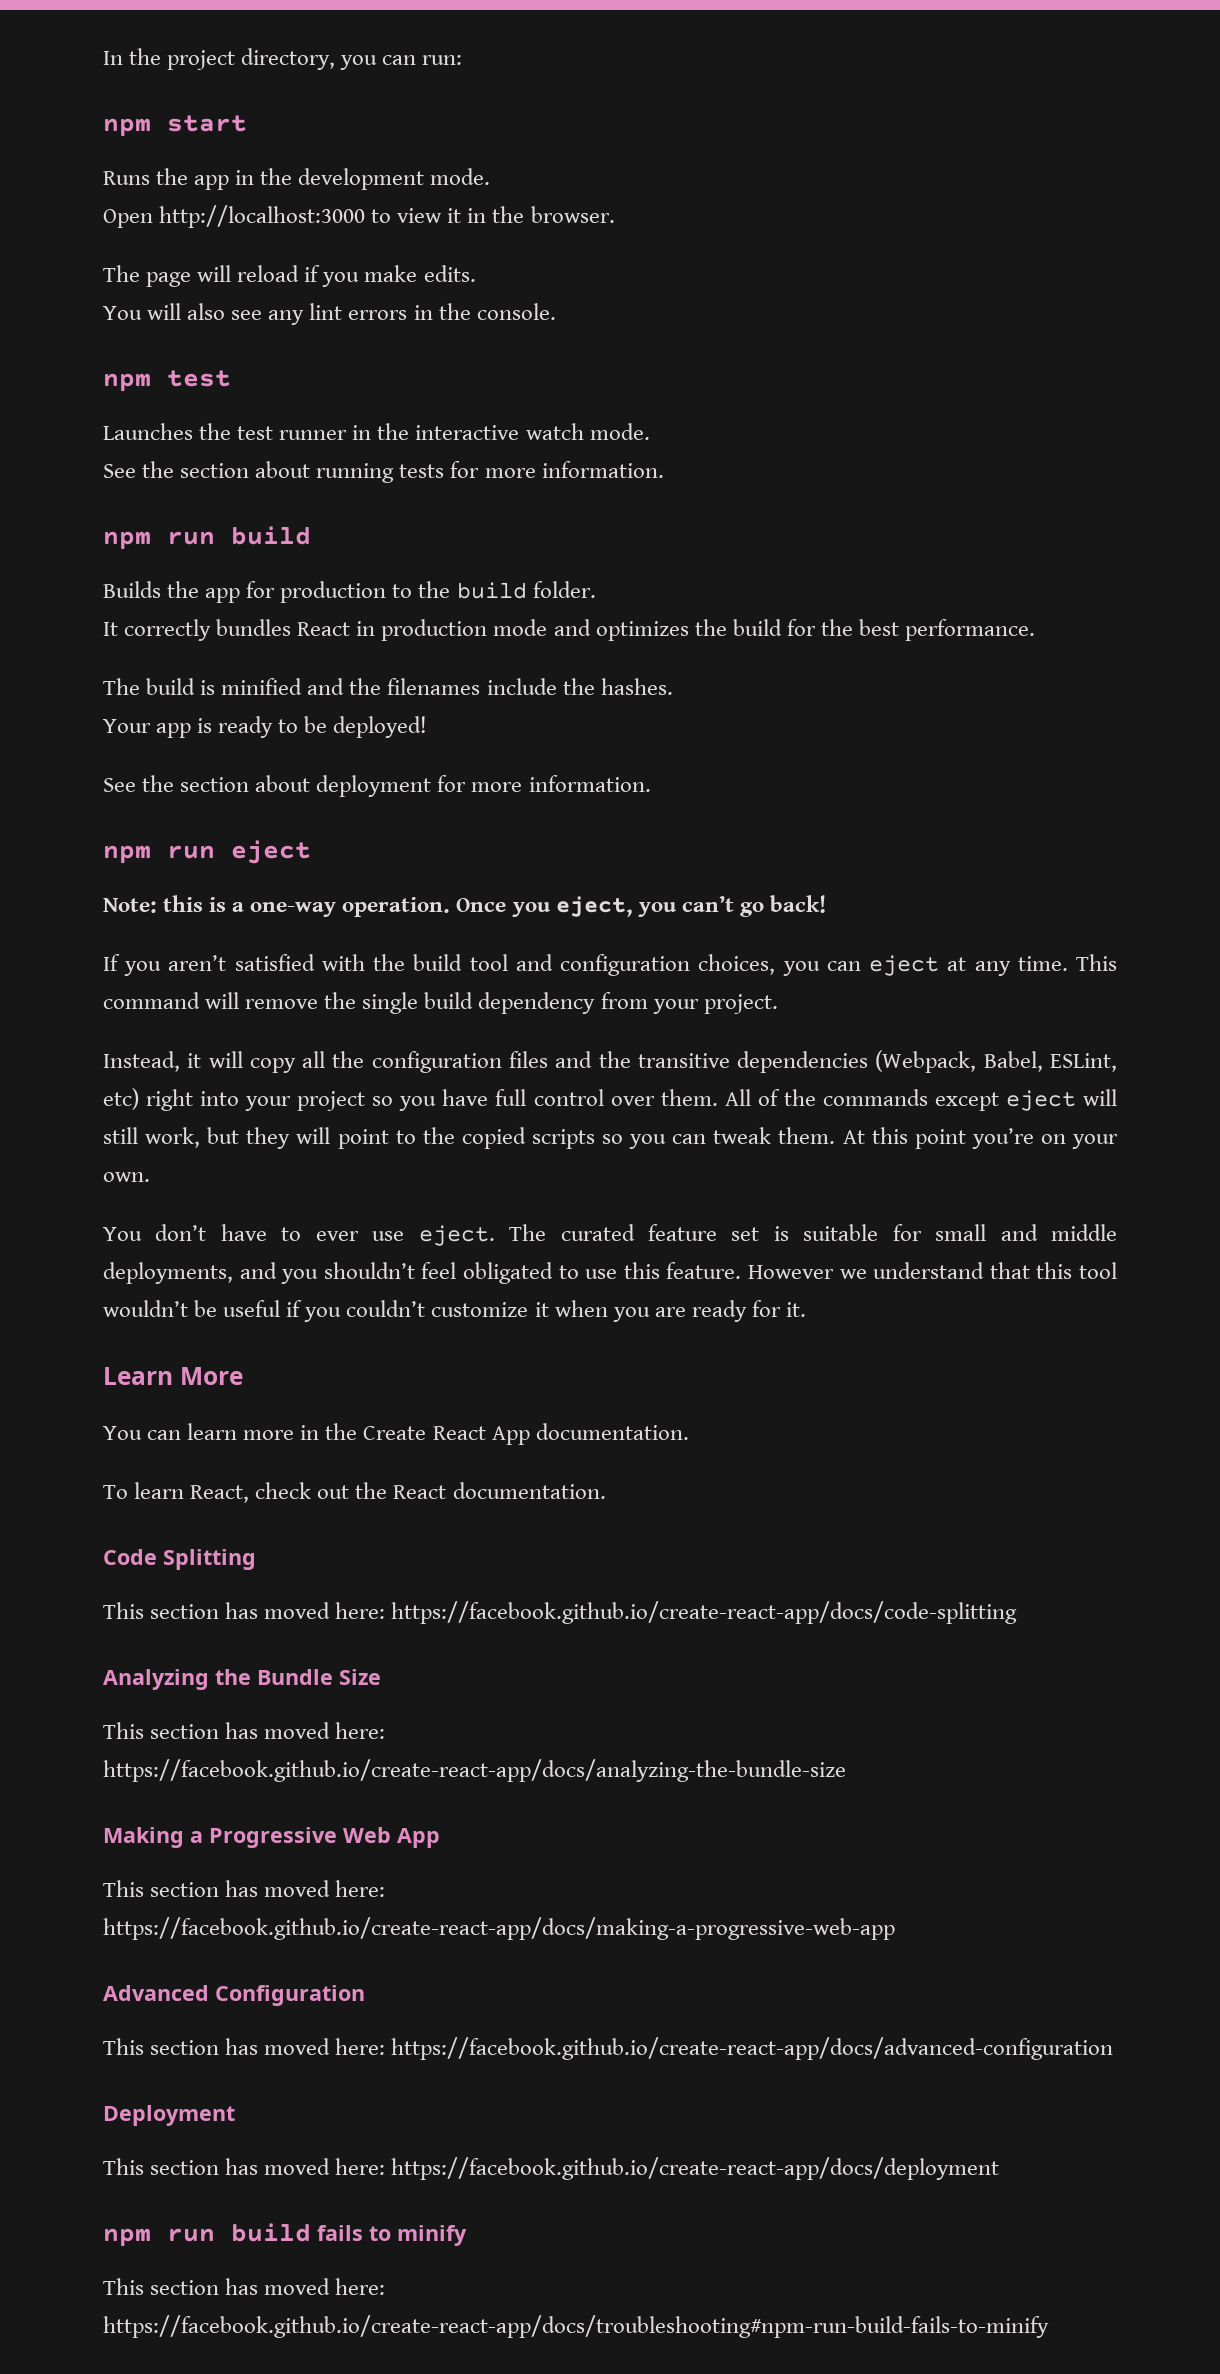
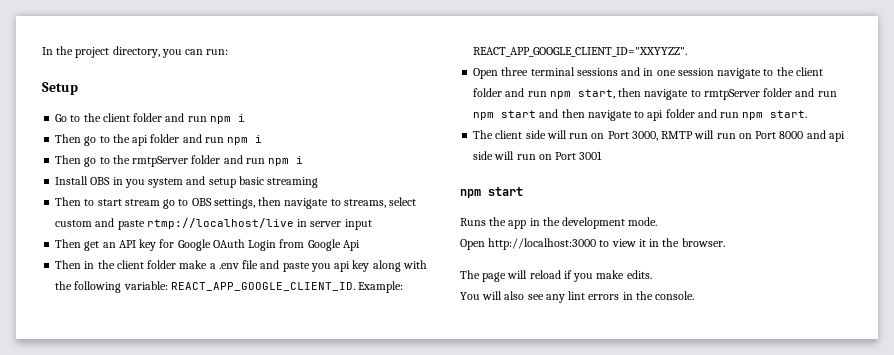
+ Setup
+ Go to the client folder and run npm i
+ Then go to the api folder and run npm i
+ Then go to the rmtpServer folder and run npm i
+ Install OBS in you system and setup basic streaming
+ Then to start stream go to OBS settings, then navigate to streams, select custom and paste rtmp://localhost/live in server input
+ Then get an API key for Google OAuth Login from Google Api
+ Then in the client folder make a .env file and paste you api key along with the following variable: REACT_APP_GOOGLE_CLIENT_ID. Example: REACT_APP_GOOGLE_CLIENT_ID="XXYYZZ".
+ Open three terminal sessions and in one session navigate to the client folder and run npm start, then navigate to rmtpServer folder and run npm start and then navigate to api folder and run npm start.
+ The client side will run on Port 3000, RMTP will run on Port 8000 and api side will run on Port 3001
- npm test
- Launches the test runner in the interactive watch mode.
- See the section about running tests for more information.
- npm run build
- Builds the app for production to the build folder.
- It correctly bundles React in production mode and optimizes the build for the best performance.
- The build is minified and the filenames include the hashes.
- Your app is ready to be deployed!
- See the section about deployment for more information.
- npm run eject
- Note: this is a one-way operation. Once you eject, you can’t go back!
- If you aren’t satisfied with the build tool and configuration choices, you can eject at any time. This command will remove the single build dependency from your project.
- Instead, it will copy all the configuration files and the transitive dependencies (Webpack, Babel, ESLint, etc) right into your project so you have full control over them. All of the commands except eject will still work, but they will point to the copied scripts so you can tweak them. At this point you’re on your own.
- You don’t have to ever use eject. The curated feature set is suitable for small and middle deployments, and you shouldn’t feel obligated to use this feature. However we understand that this tool wouldn’t be useful if you couldn’t customize it when you are ready for it.
- Learn More
- You can learn more in the Create React App documentation.
- To learn React, check out the React documentation.
- Code Splitting
- This section has moved here: https://facebook.github.io/create-react-app/docs/code-splitting
- Analyzing the Bundle Size
- This section has moved here: https://facebook.github.io/create-react-app/docs/analyzing-the-bundle-size
- Making a Progressive Web App
- This section has moved here: https://facebook.github.io/create-react-app/docs/making-a-progressive-web-app
- Advanced Configuration
- This section has moved here: https://facebook.github.io/create-react-app/docs/advanced-configuration
- Deployment
- This section has moved here: https://facebook.github.io/create-react-app/docs/deployment
- npm run build fails to minify
- This section has moved here: https://facebook.github.io/create-react-app/docs/troubleshooting#npm-run-build-fails-to-minify

